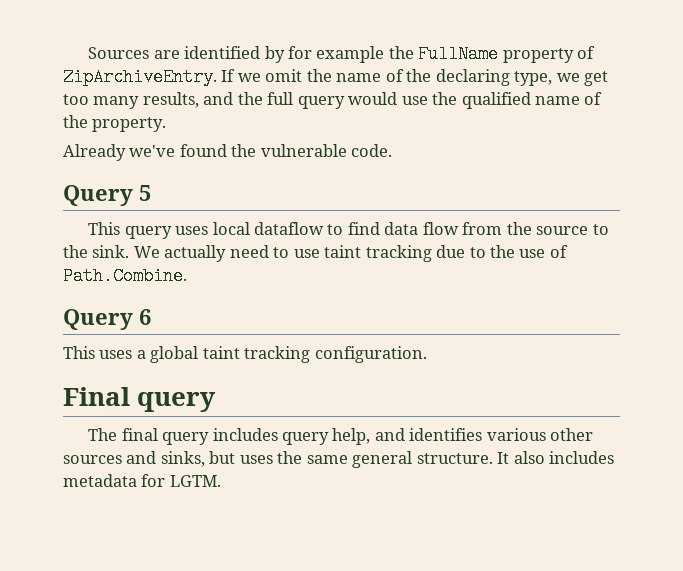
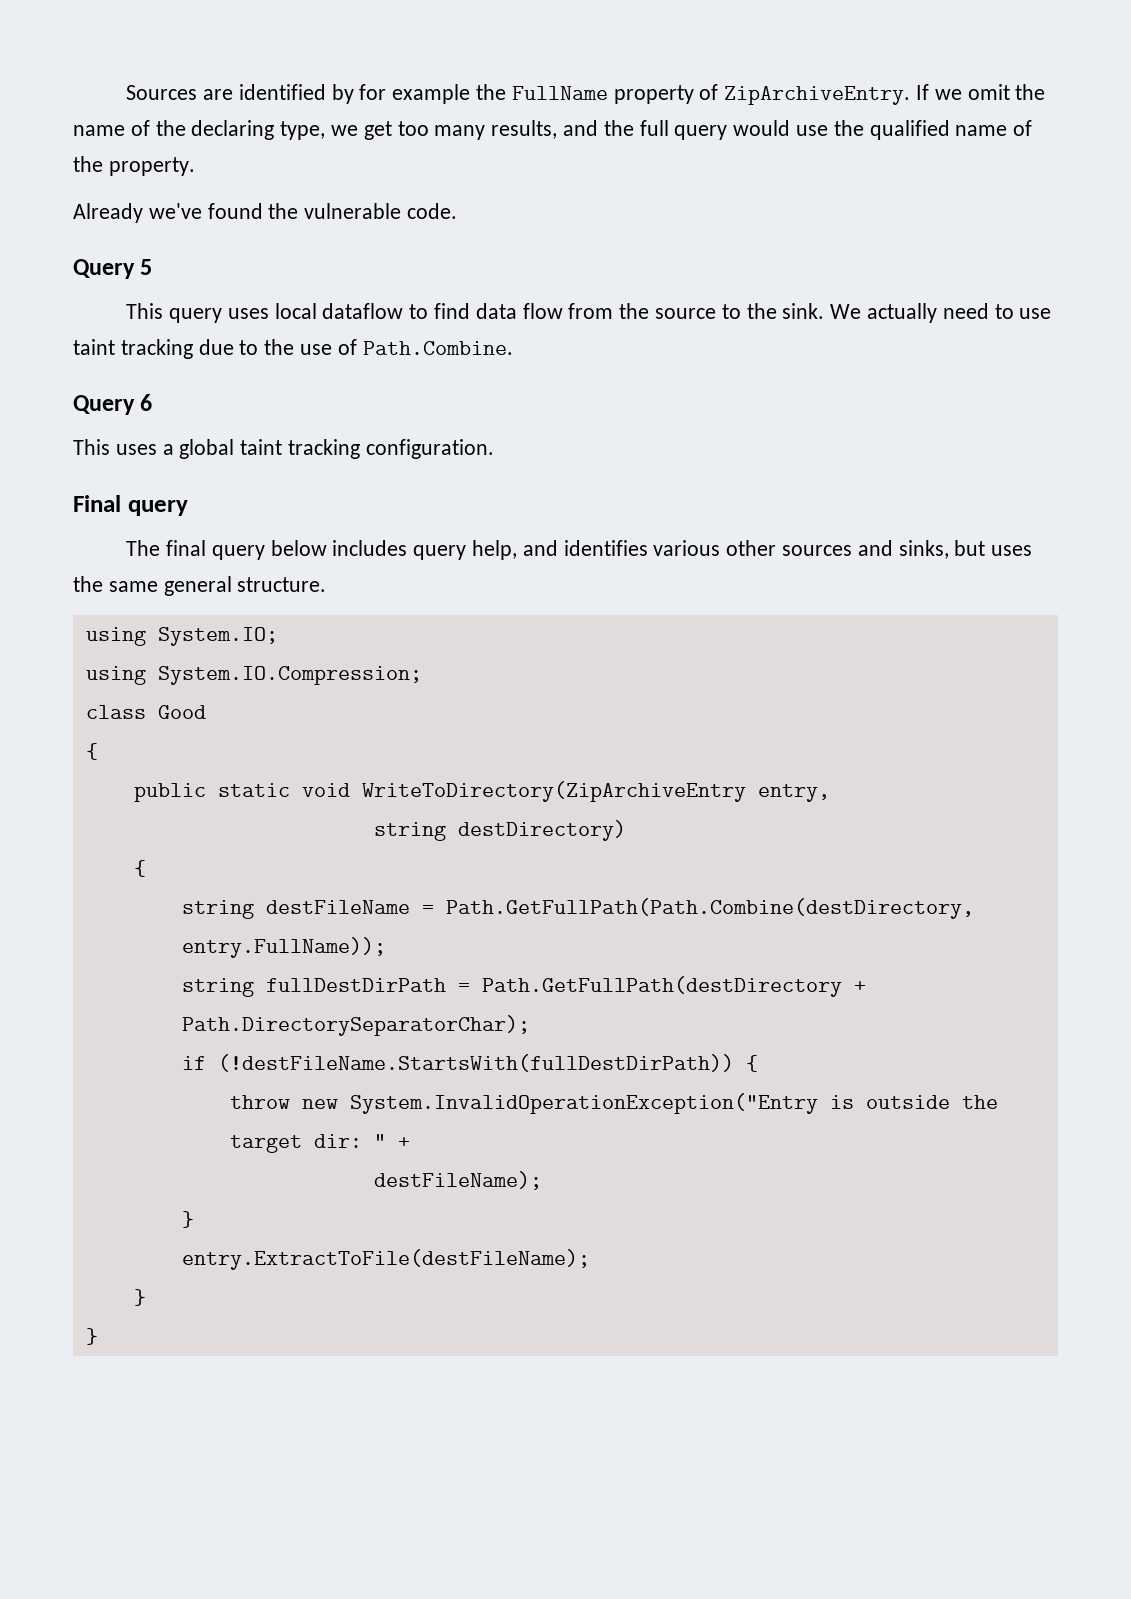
- The final query includes query help, and identifies various other sources and sinks, but uses the same general structure. It also includes metadata for LGTM.
+ The final query below includes query help, and identifies various other sources and sinks, but uses the same general structure.
+ using System.IO;
+ using System.IO.Compression;
+ class Good
+ {
+ public static void WriteToDirectory(ZipArchiveEntry entry,
+ string destDirectory)
+ {
+ string destFileName = Path.GetFullPath(Path.Combine(destDirectory, entry.FullName));
+ string fullDestDirPath = Path.GetFullPath(destDirectory + Path.DirectorySeparatorChar);
+ if (!destFileName.StartsWith(fullDestDirPath)) {
+ throw new System.InvalidOperationException("Entry is outside the target dir: " +
+ destFileName);
+ }
+ entry.ExtractToFile(destFileName);
+ }
+ }

